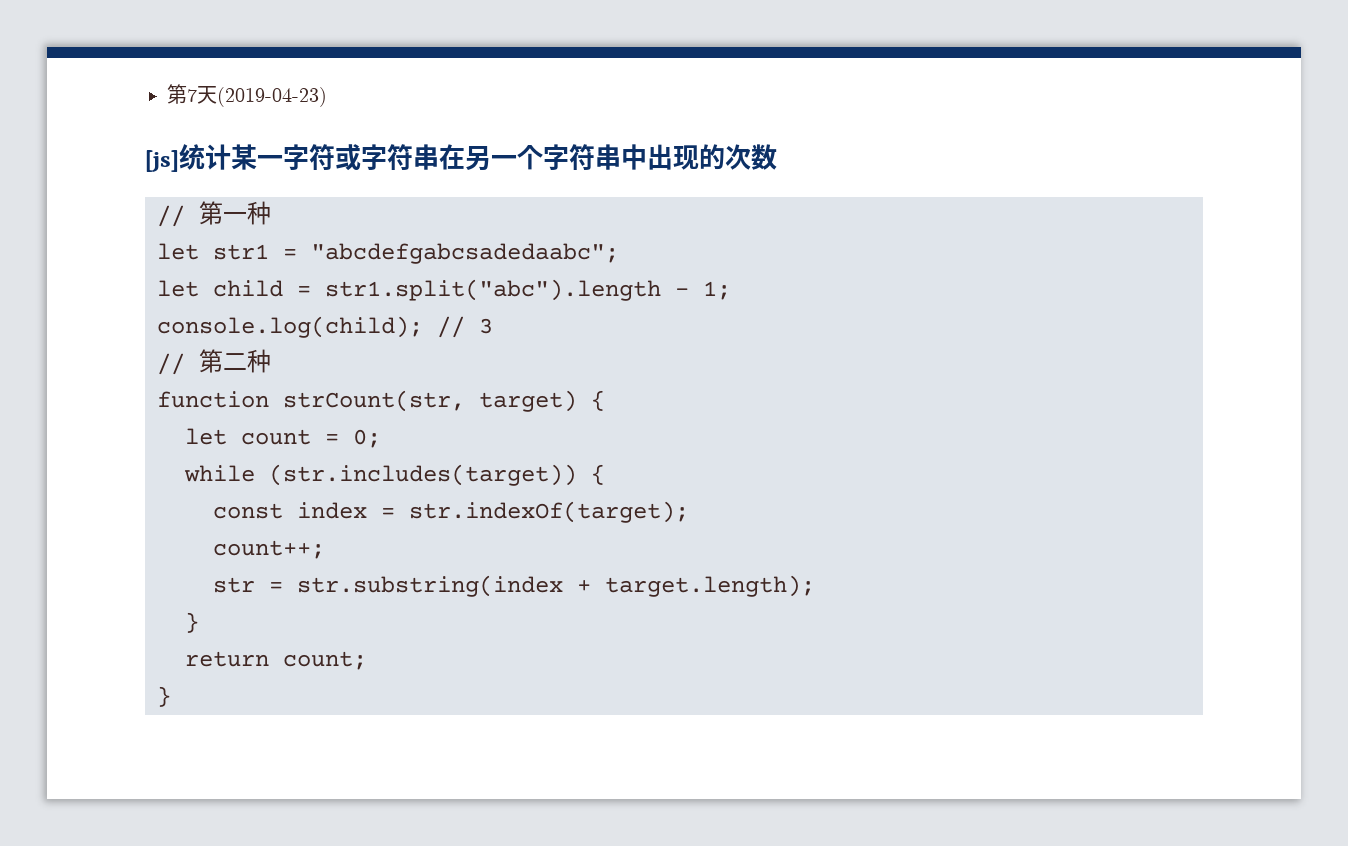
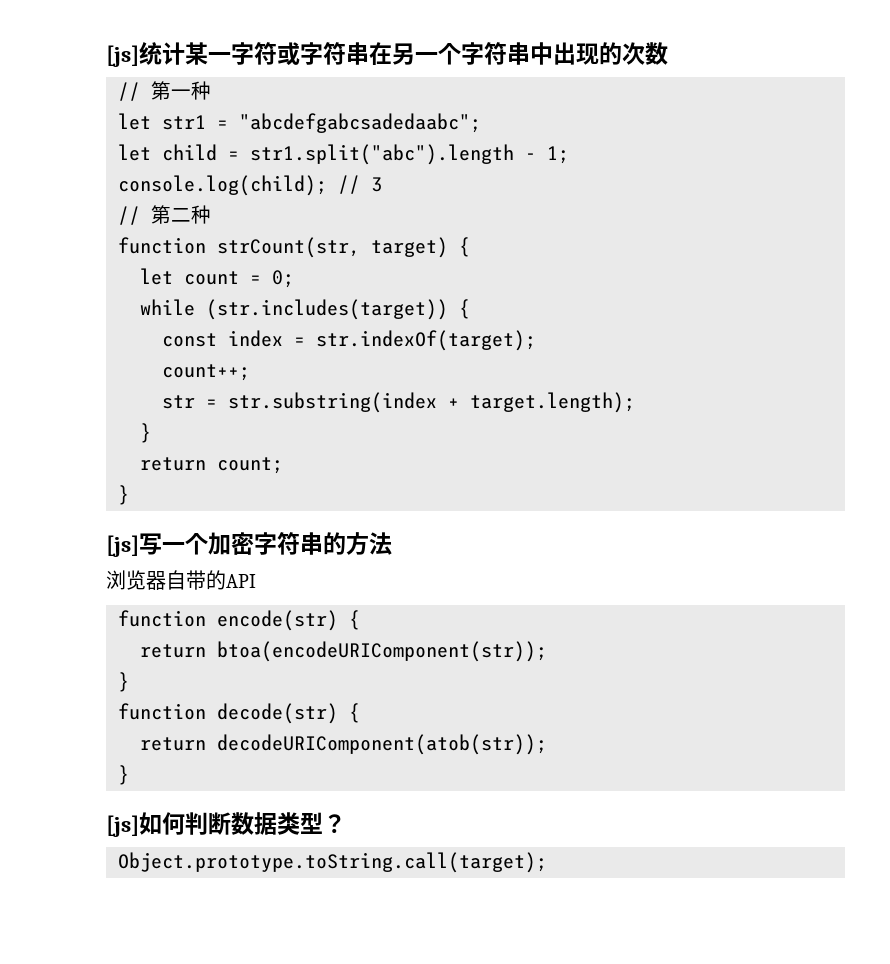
- 第7天(2019-04-23)
+ [js]写一个加密字符串的方法
+ 浏览器自带的API
+ function encode(str) {
+ return btoa(encodeURIComponent(str));
+ }
+ function decode(str) {
+ return decodeURIComponent(atob(str));
+ }
+ [js]如何判断数据类型？
+ Object.prototype.toString.call(target);

